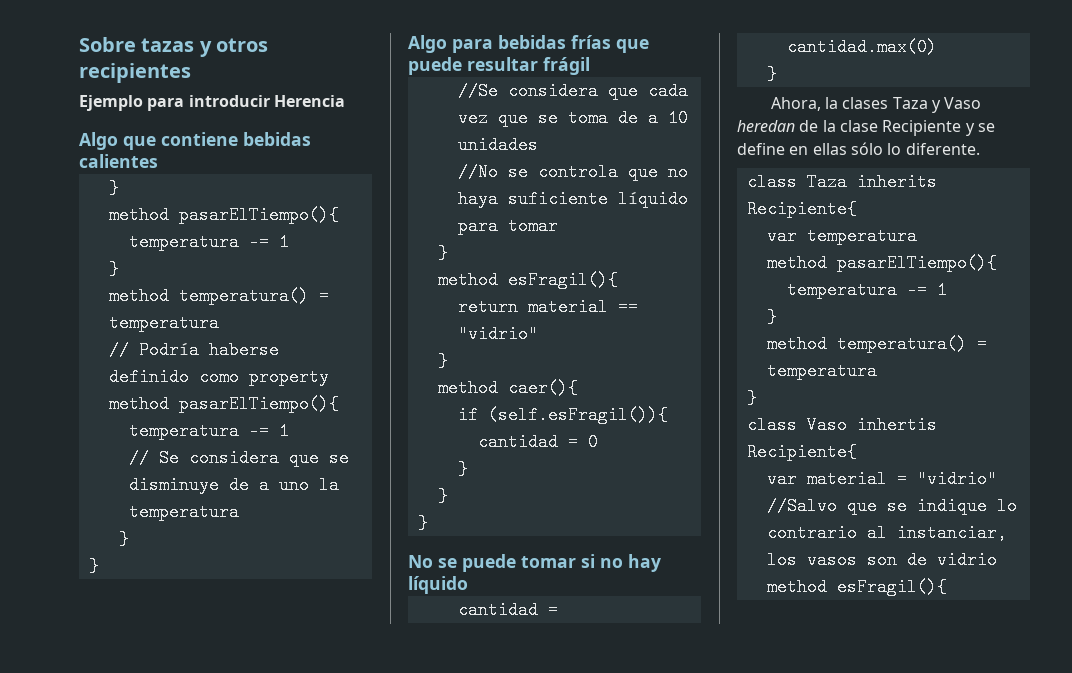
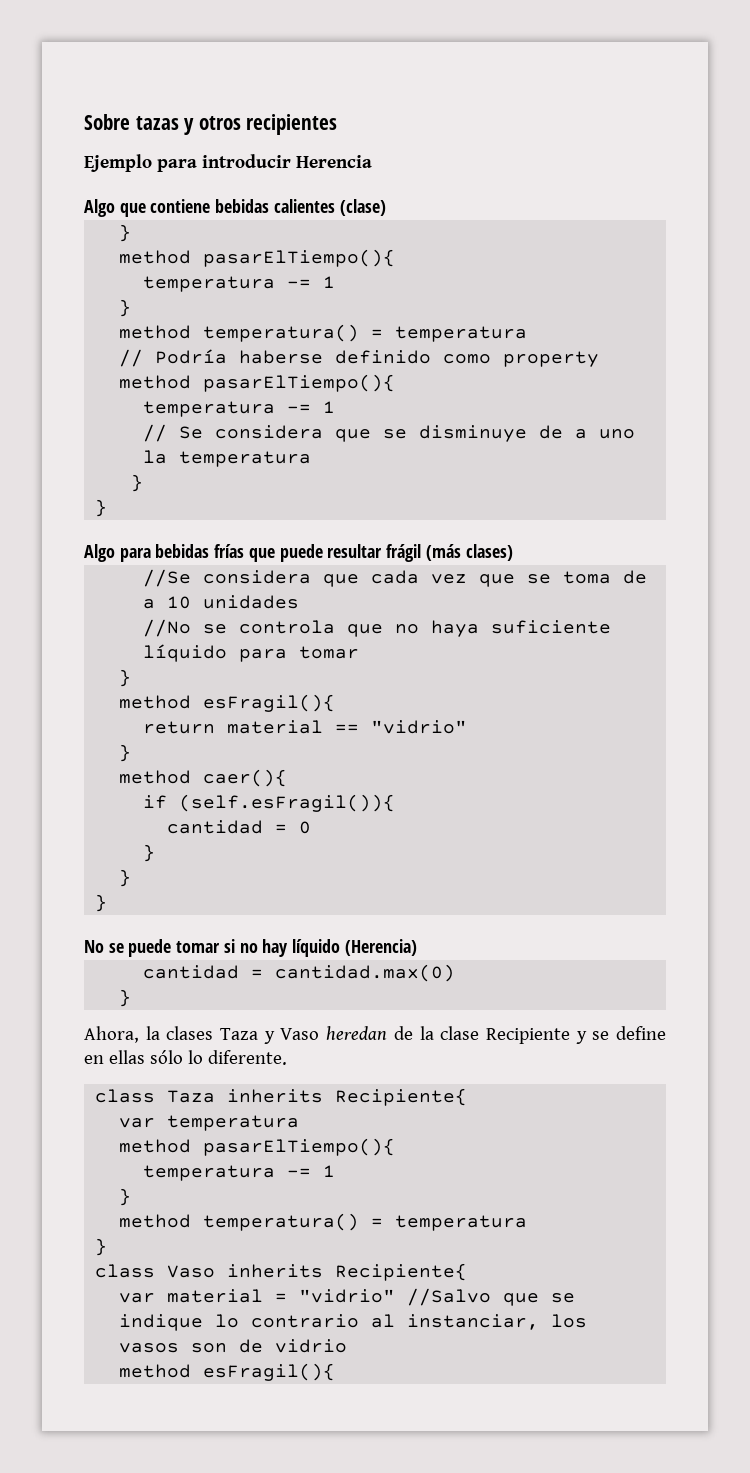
- Algo que contiene bebidas calientes
+ Algo que contiene bebidas calientes (clase)
- Algo para bebidas frías que puede resultar frágil
+ Algo para bebidas frías que puede resultar frágil (más clases)
- No se puede tomar si no hay líquido
+ No se puede tomar si no hay líquido (Herencia)
- class Vaso inhertis Recipiente{
+ class Vaso inherits Recipiente{

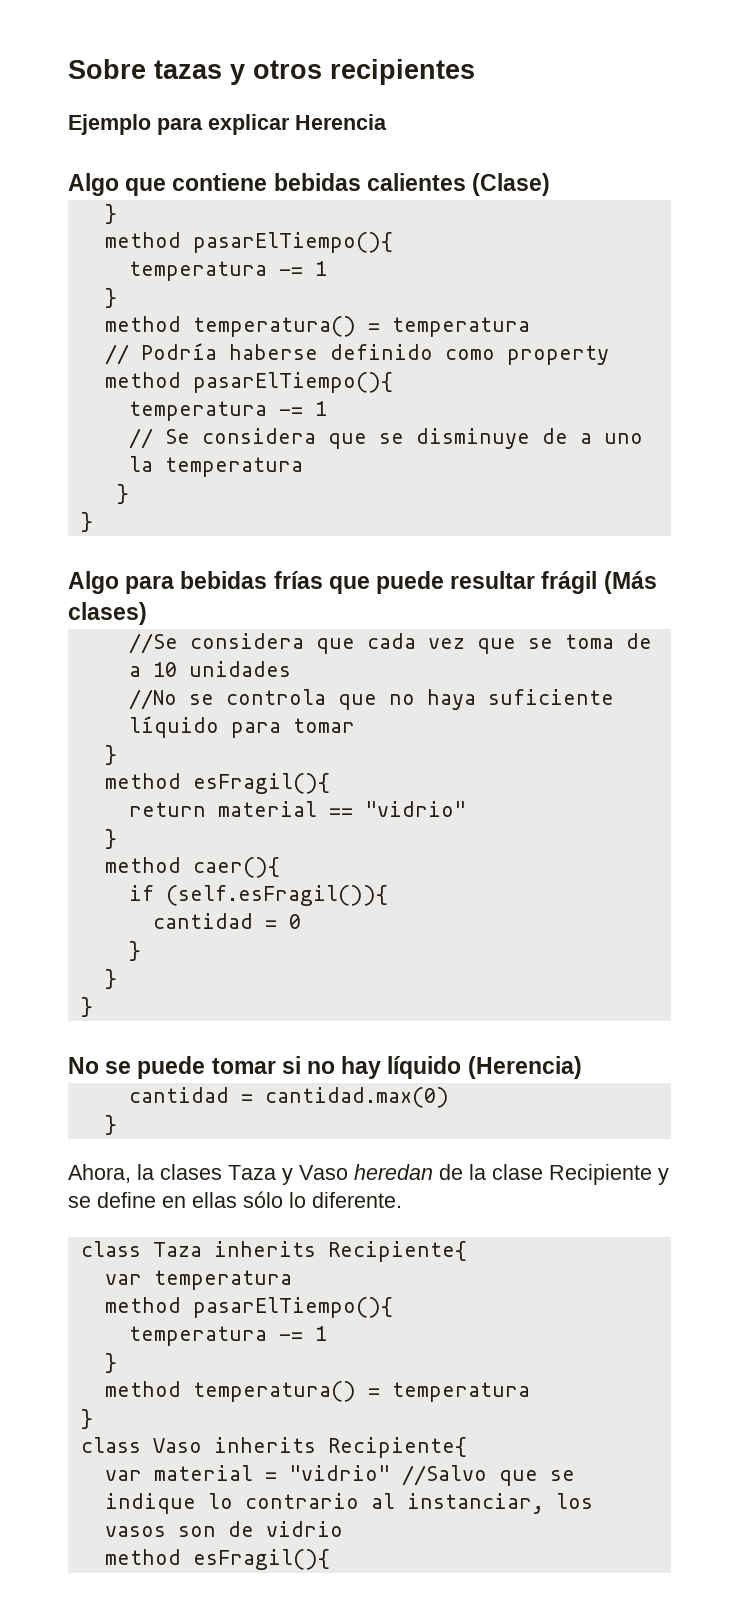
- Ejemplo para introducir Herencia
+ Ejemplo para explicar Herencia
- Algo que contiene bebidas calientes (clase)
+ Algo que contiene bebidas calientes (Clase)
- Algo para bebidas frías que puede resultar frágil (más clases)
+ Algo para bebidas frías que puede resultar frágil (Más clases)

